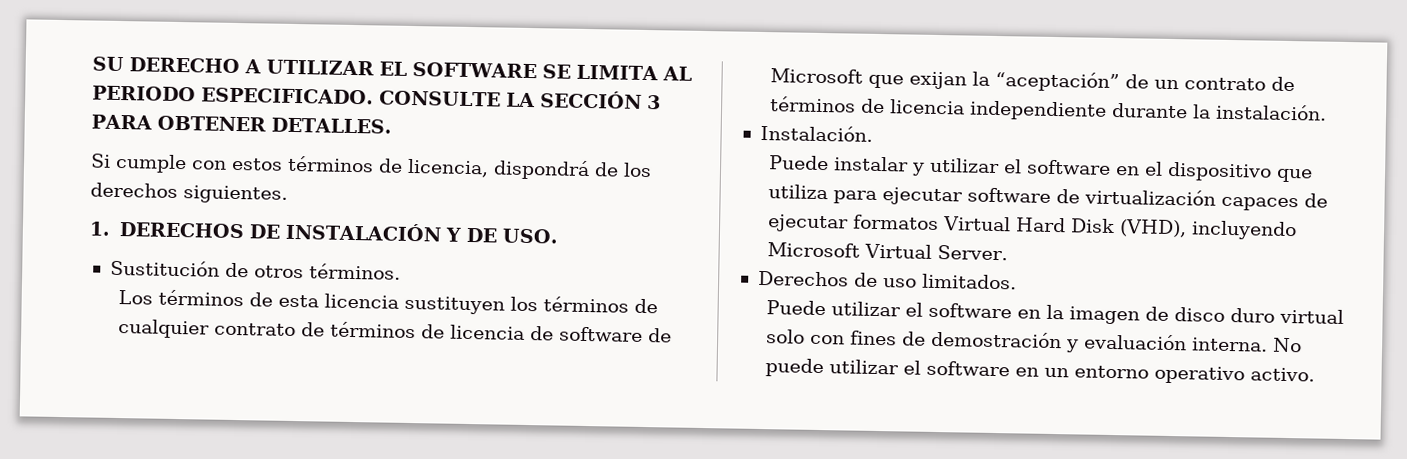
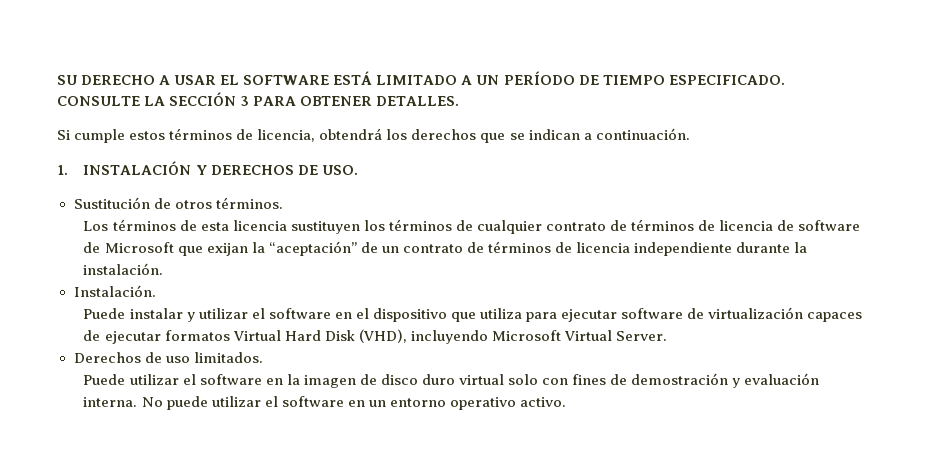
- SU DERECHO A UTILIZAR EL SOFTWARE SE LIMITA AL PERIODO ESPECIFICADO.
+ SU DERECHO A USAR EL SOFTWARE ESTÁ LIMITADO A UN PERÍODO DE TIEMPO ESPECIFICADO.
- Si cumple con estos términos de licencia, dispondrá de los derechos siguientes.
+ Si cumple estos términos de licencia, obtendrá los derechos que se indican a continuación.
- 1. DERECHOS DE INSTALACIÓN Y DE USO.
+ 1. INSTALACIÓN Y DERECHOS DE USO.

